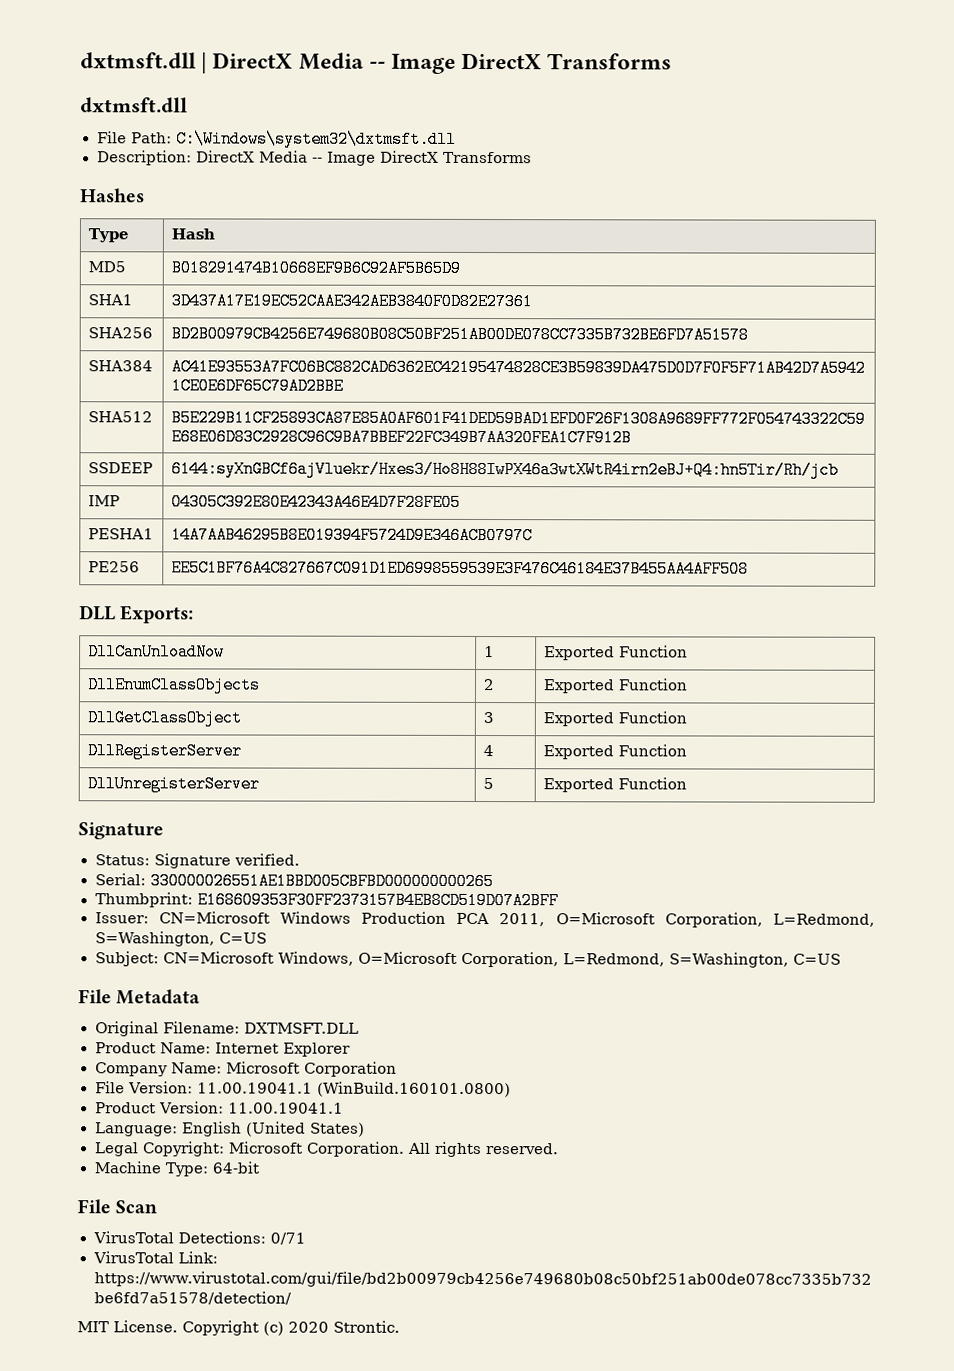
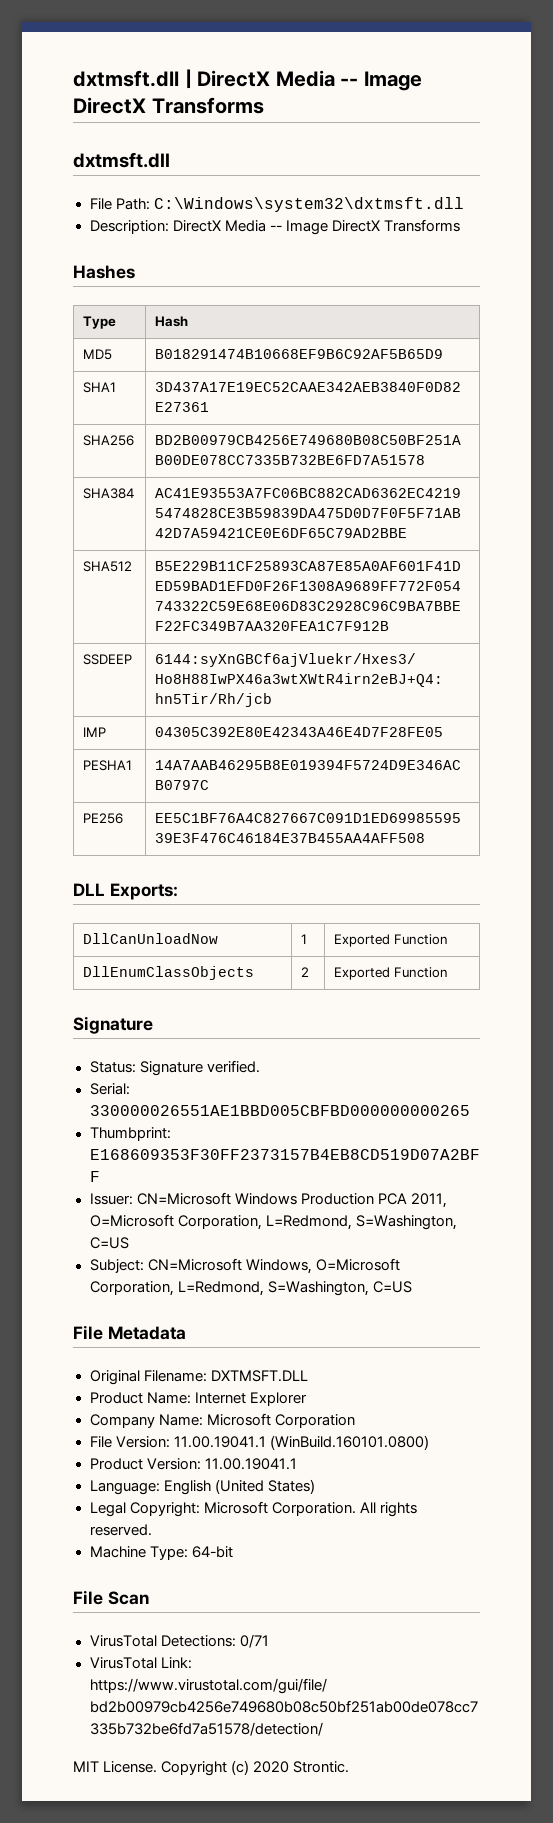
- DllGetClassObject | 3 | Exported Function
- DllRegisterServer | 4 | Exported Function
- DllUnregisterServer | 5 | Exported Function

